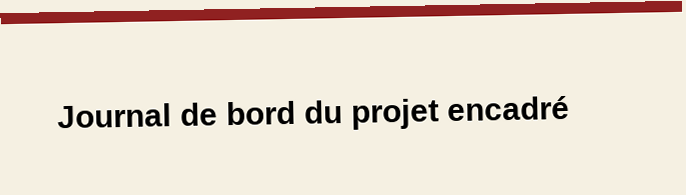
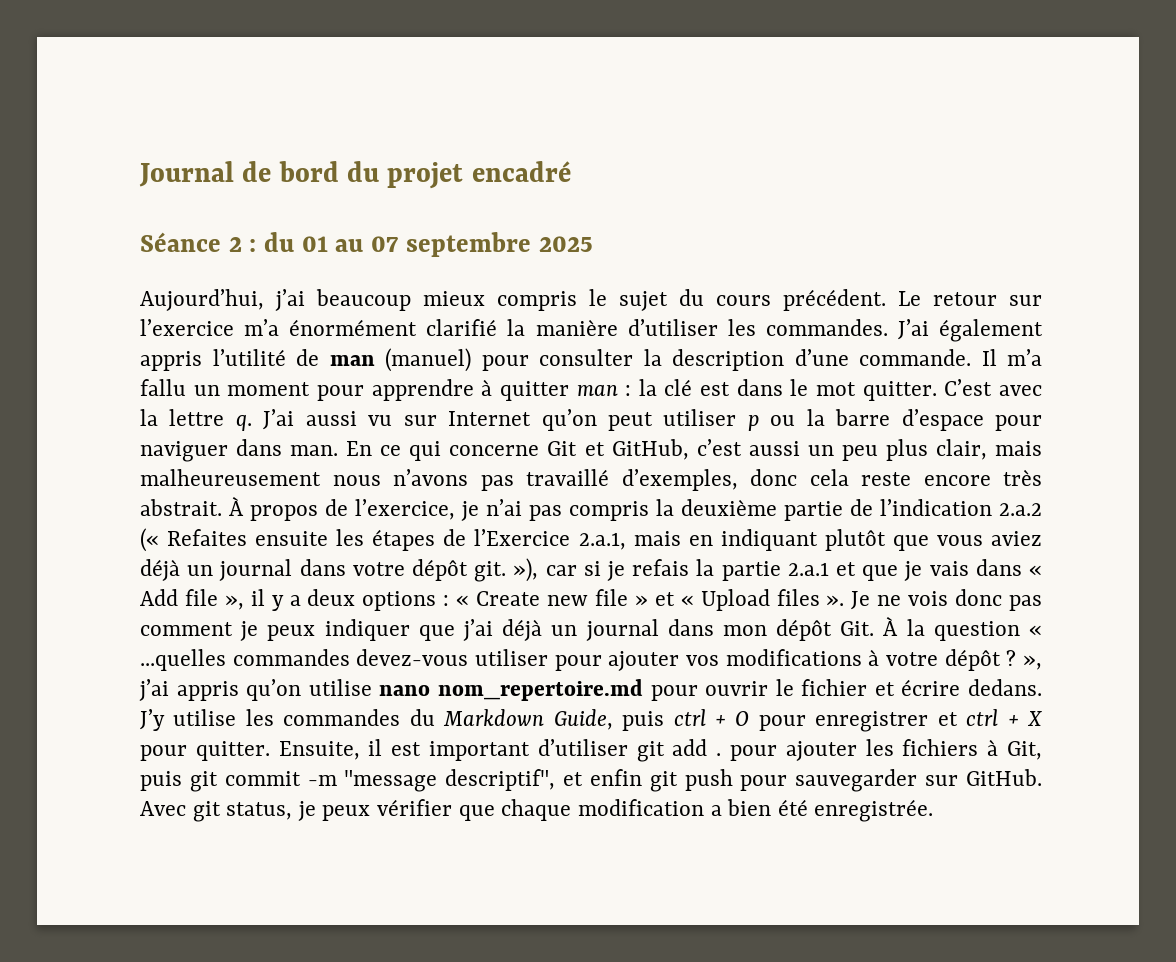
+ Séance 2 : du 01 au 07 septembre 2025
+ Aujourd’hui, j’ai beaucoup mieux compris le sujet du cours précédent. Le retour sur l’exercice m’a énormément clarifié la manière d’utiliser les commandes. J’ai également appris l’utilité de man (manuel) pour consulter la description d’une commande. Il m’a fallu un moment pour apprendre à quitter man : la clé est dans le mot quitter. C’est avec la lettre q. J’ai aussi vu sur Internet qu’on peut utiliser p ou la barre d’espace pour naviguer dans man. En ce qui concerne Git et GitHub, c’est aussi un peu plus clair, mais malheureusement nous n’avons pas travaillé d’exemples, donc cela reste encore très abstrait. À propos de l’exercice, je n’ai pas compris la deuxième partie de l’indication 2.a.2 (« Refaites ensuite les étapes de l’Exercice 2.a.1, mais en indiquant plutôt que vous aviez déjà un journal dans votre dépôt git. »), car si je refais la partie 2.a.1 et que je vais dans « Add file », il y a deux options : « Create new file » et « Upload files ». Je ne vois donc pas comment je peux indiquer que j’ai déjà un journal dans mon dépôt Git. À la question « ...quelles commandes devez-vous utiliser pour ajouter vos modifications à votre dépôt ? », j’ai appris qu’on utilise nano nom_repertoire.md pour ouvrir le fichier et écrire dedans. J’y utilise les commandes du Markdown Guide, puis ctrl + O pour enregistrer et ctrl + X pour quitter. Ensuite, il est important d’utiliser git add . pour ajouter les fichiers à Git, puis git commit -m "message descriptif", et enfin git push pour sauvegarder sur GitHub. Avec git status, je peux vérifier que chaque modification a bien été enregistrée.

